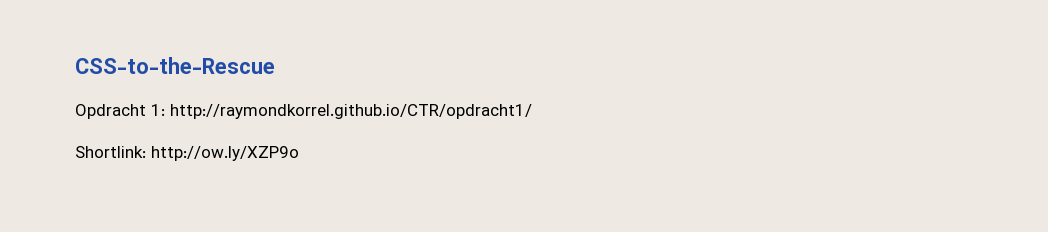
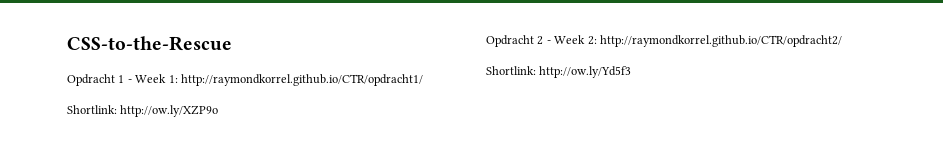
- Opdracht 1: http://raymondkorrel.github.io/CTR/opdracht1/
+ Opdracht 1 - Week 1: http://raymondkorrel.github.io/CTR/opdracht1/
+ Opdracht 2 - Week 2: http://raymondkorrel.github.io/CTR/opdracht2/
+ Shortlink: http://ow.ly/Yd5f3

